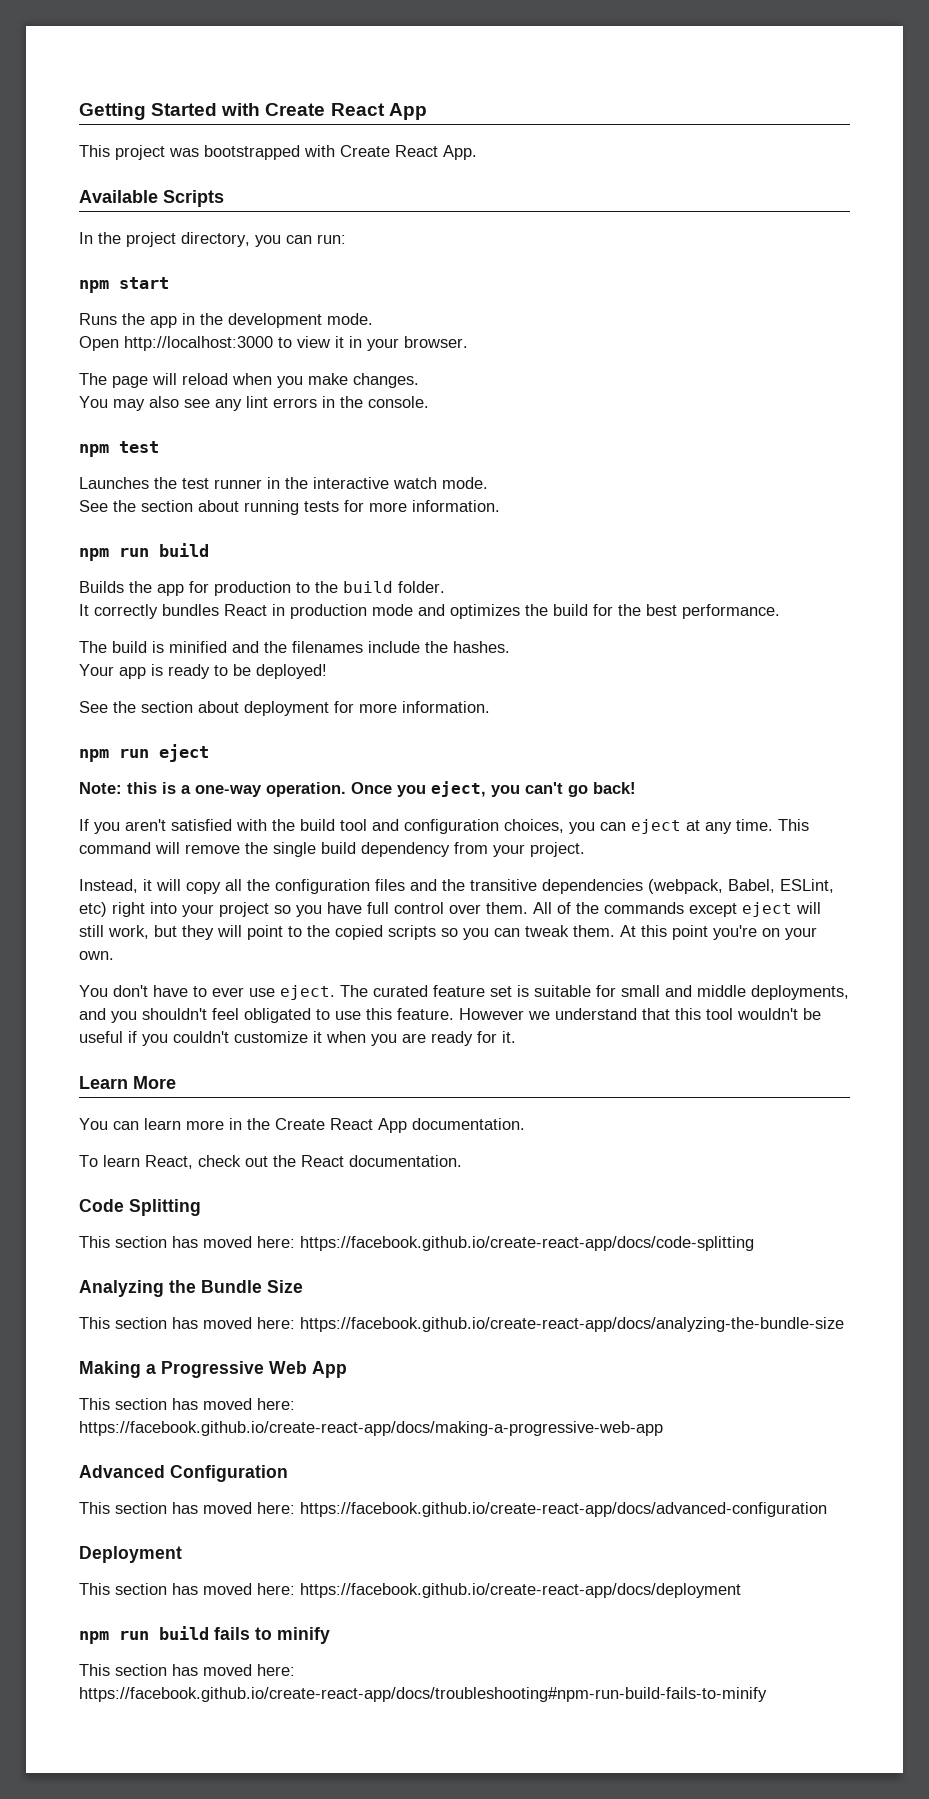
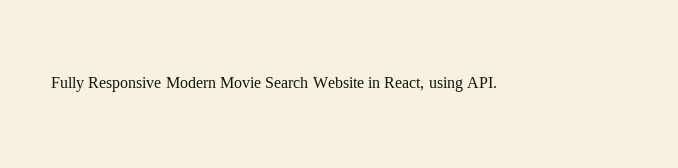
- Getting Started with Create React App
- This project was bootstrapped with Create React App.
- Available Scripts
- In the project directory, you can run:
- npm start
- Runs the app in the development mode.
- Open http://localhost:3000 to view it in your browser.
- The page will reload when you make changes.
- You may also see any lint errors in the console.
- npm test
- Launches the test runner in the interactive watch mode.
- See the section about running tests for more information.
- npm run build
- Builds the app for production to the build folder.
- It correctly bundles React in production mode and optimizes the build for the best performance.
- The build is minified and the filenames include the hashes.
- Your app is ready to be deployed!
- See the section about deployment for more information.
- npm run eject
- Note: this is a one-way operation. Once you eject, you can't go back!
- If you aren't satisfied with the build tool and configuration choices, you can eject at any time. This command will remove the single build dependency from your project.
- Instead, it will copy all the configuration files and the transitive dependencies (webpack, Babel, ESLint, etc) right into your project so you have full control over them. All of the commands except eject will still work, but they will point to the copied scripts so you can tweak them. At this point you're on your own.
- You don't have to ever use eject. The curated feature set is suitable for small and middle deployments, and you shouldn't feel obligated to use this feature. However we understand that this tool wouldn't be useful if you couldn't customize it when you are ready for it.
- Learn More
- You can learn more in the Create React App documentation.
- To learn React, check out the React documentation.
- Code Splitting
- This section has moved here: https://facebook.github.io/create-react-app/docs/code-splitting
- Analyzing the Bundle Size
- This section has moved here: https://facebook.github.io/create-react-app/docs/analyzing-the-bundle-size
- Making a Progressive Web App
- This section has moved here: https://facebook.github.io/create-react-app/docs/making-a-progressive-web-app
- Advanced Configuration
- This section has moved here: https://facebook.github.io/create-react-app/docs/advanced-configuration
- Deployment
- This section has moved here: https://facebook.github.io/create-react-app/docs/deployment
- npm run build fails to minify
- This section has moved here: https://facebook.github.io/create-react-app/docs/troubleshooting#npm-run-build-fails-to-minify
+ Fully Responsive Modern Movie Search Website in React, using API.

